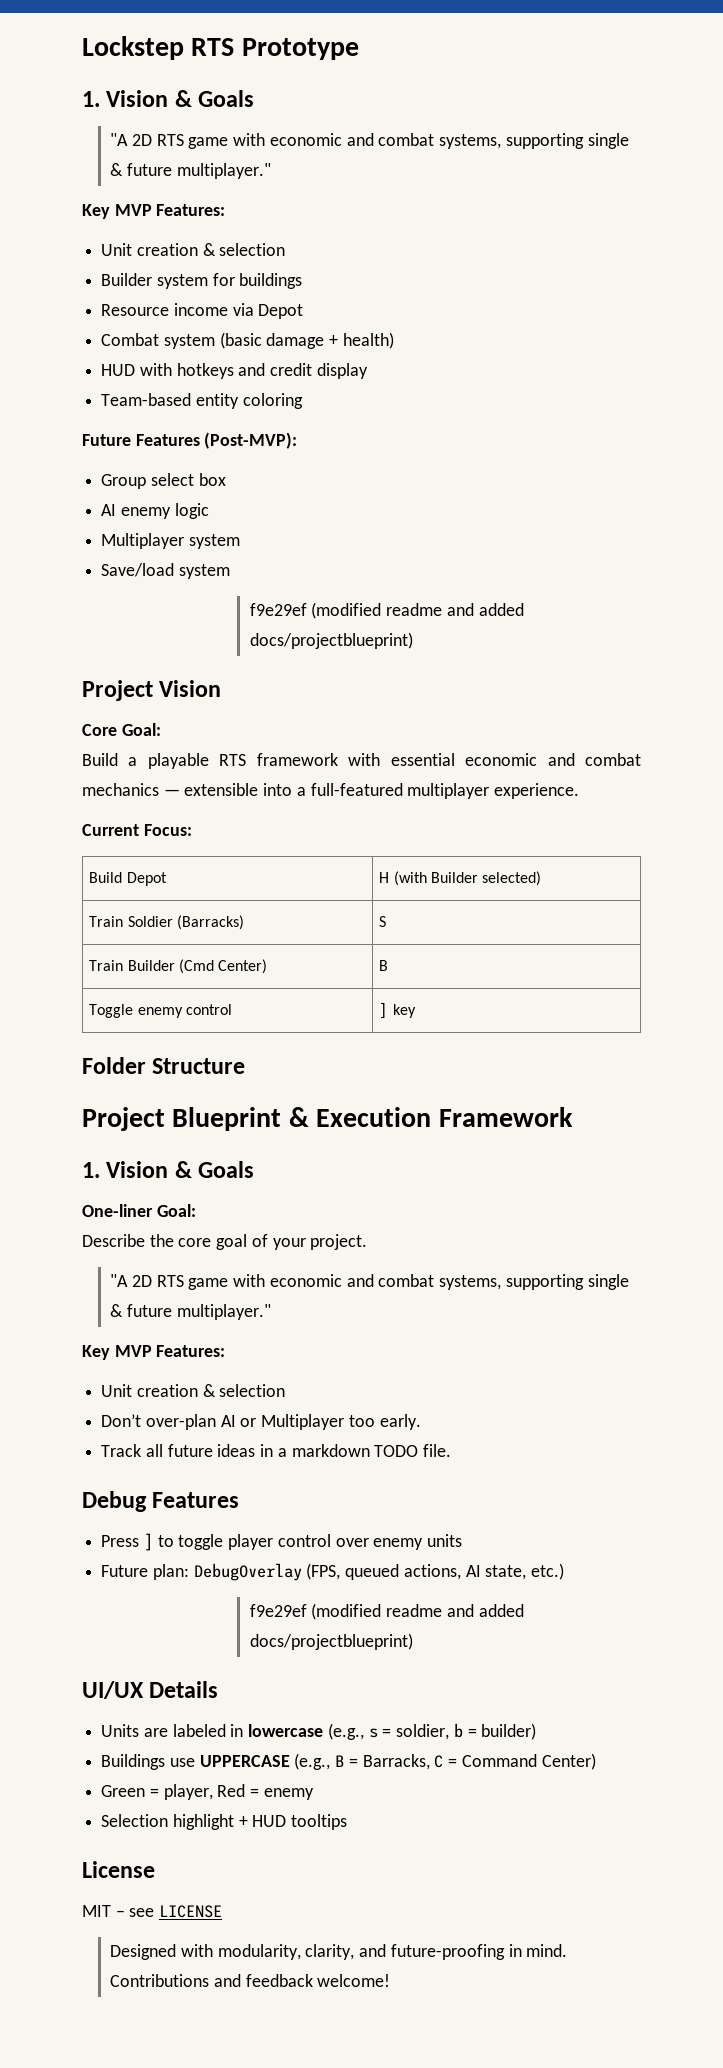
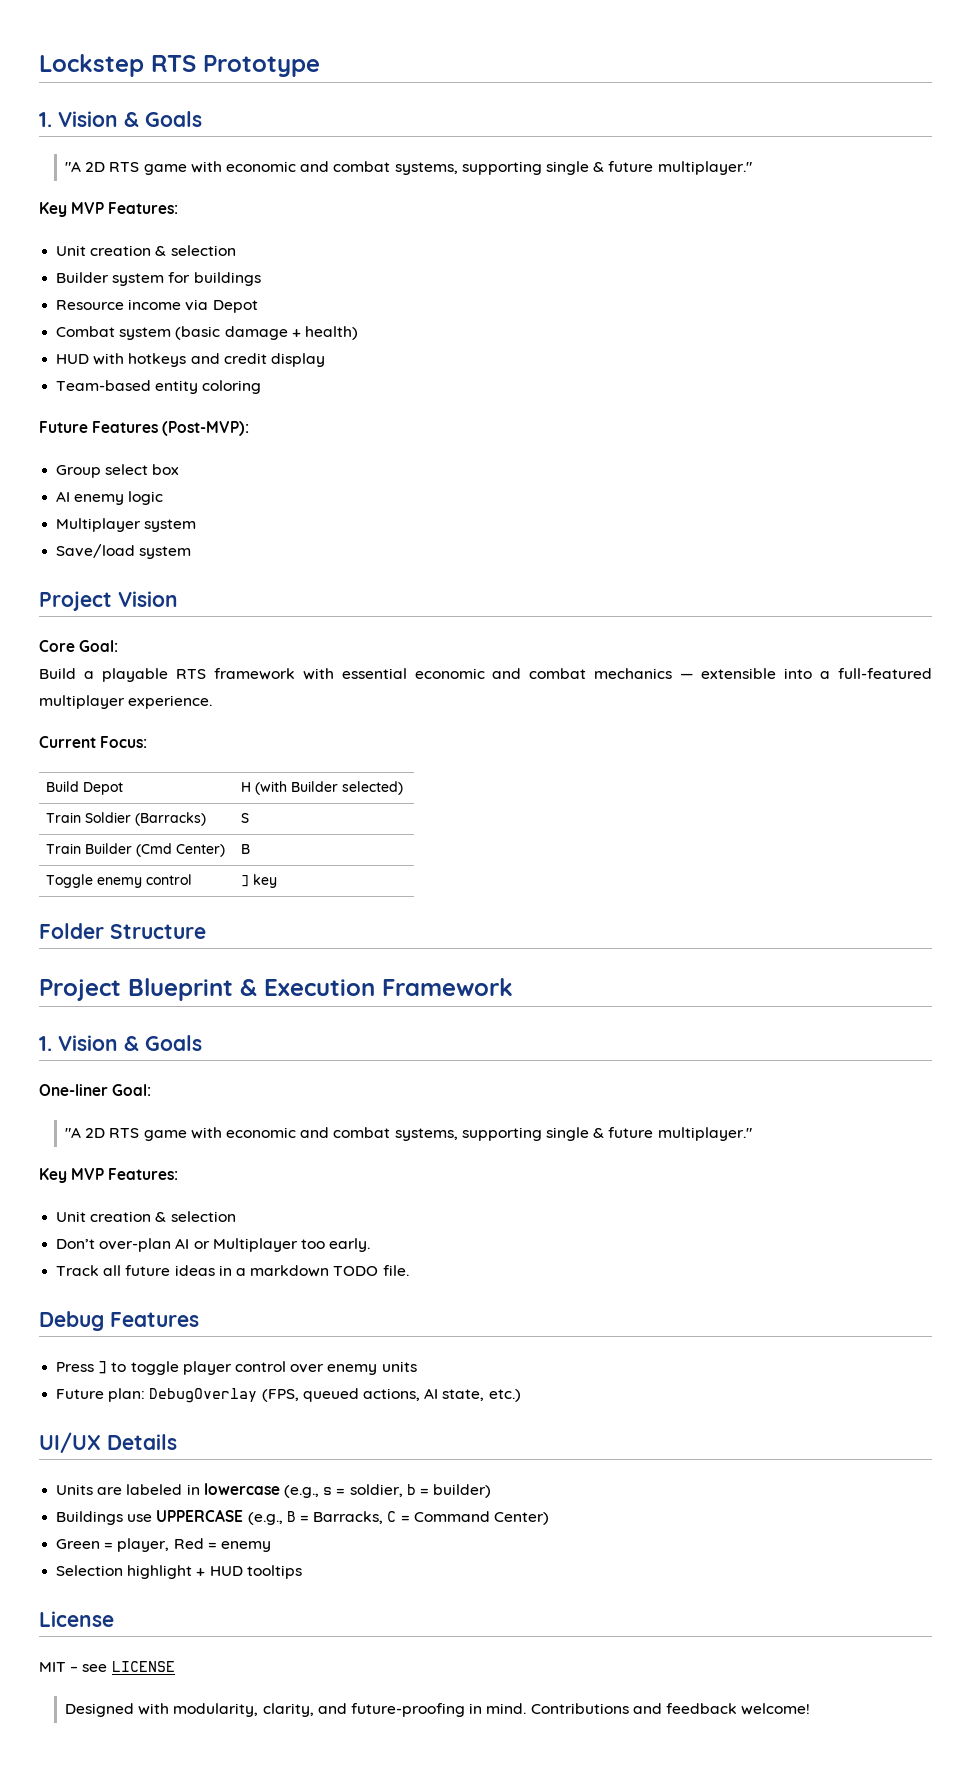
  Save/load system
- f9e29ef (modified readme and added docs/projectblueprint)
- Describe the core goal of your project.
  Future plan: DebugOverlay (FPS, queued actions, AI state, etc.)
- f9e29ef (modified readme and added docs/projectblueprint)

